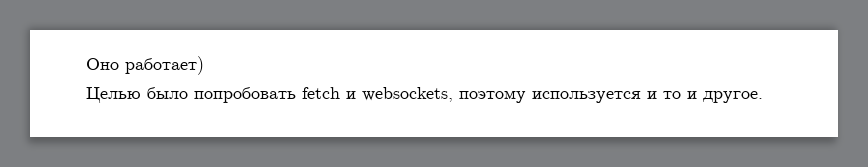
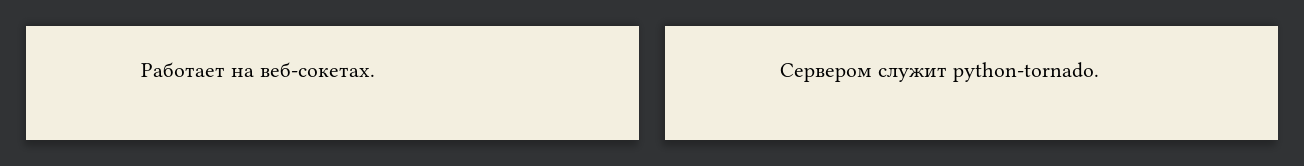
- Оно работает)
- Целью было попробовать fetch и websockets, поэтому используется и то и другое.
+ Работает на веб-сокетах.
+ Сервером служит python-tornado.

